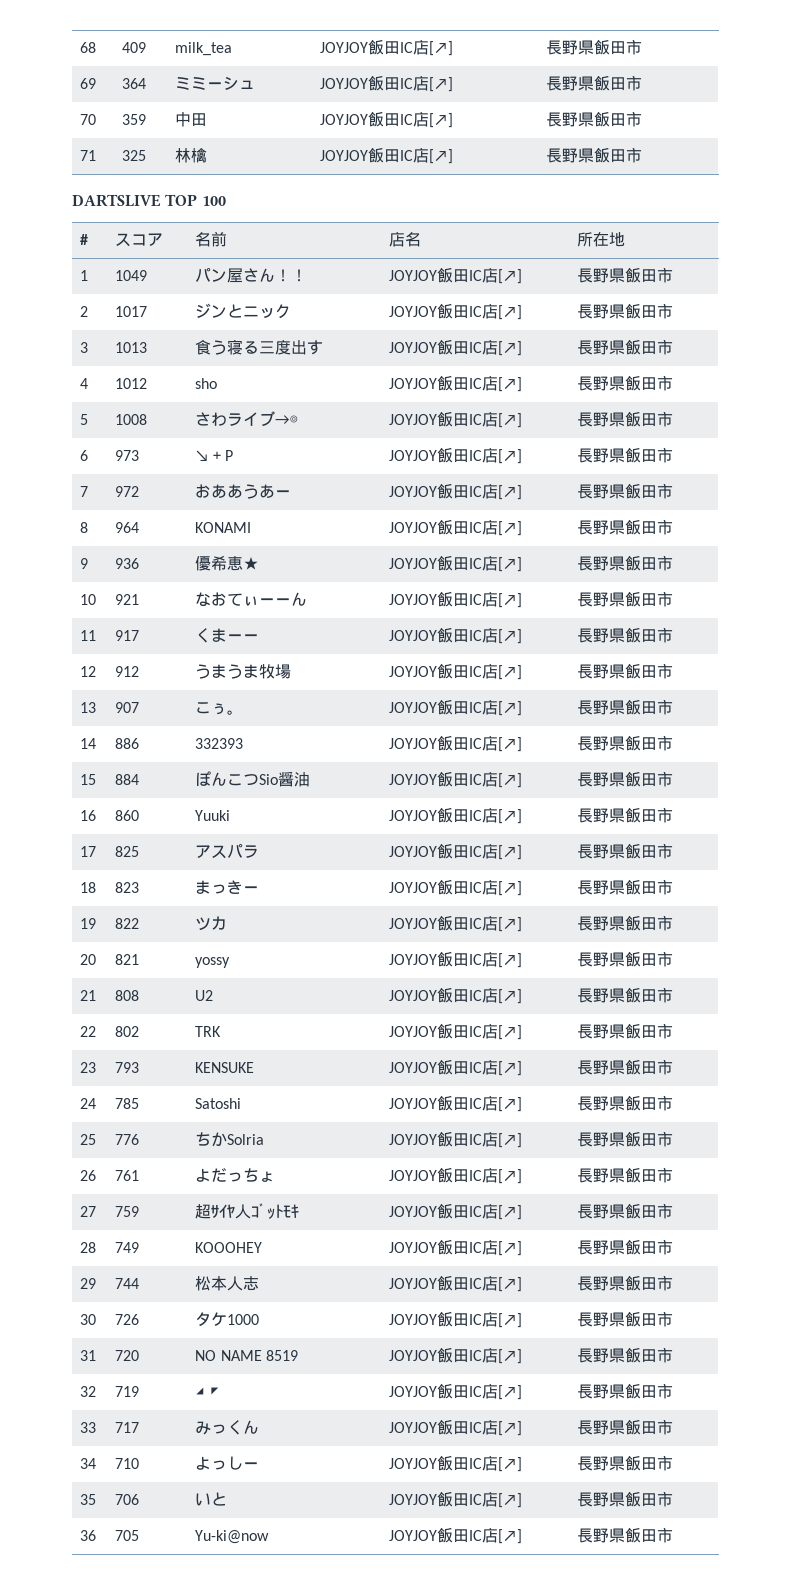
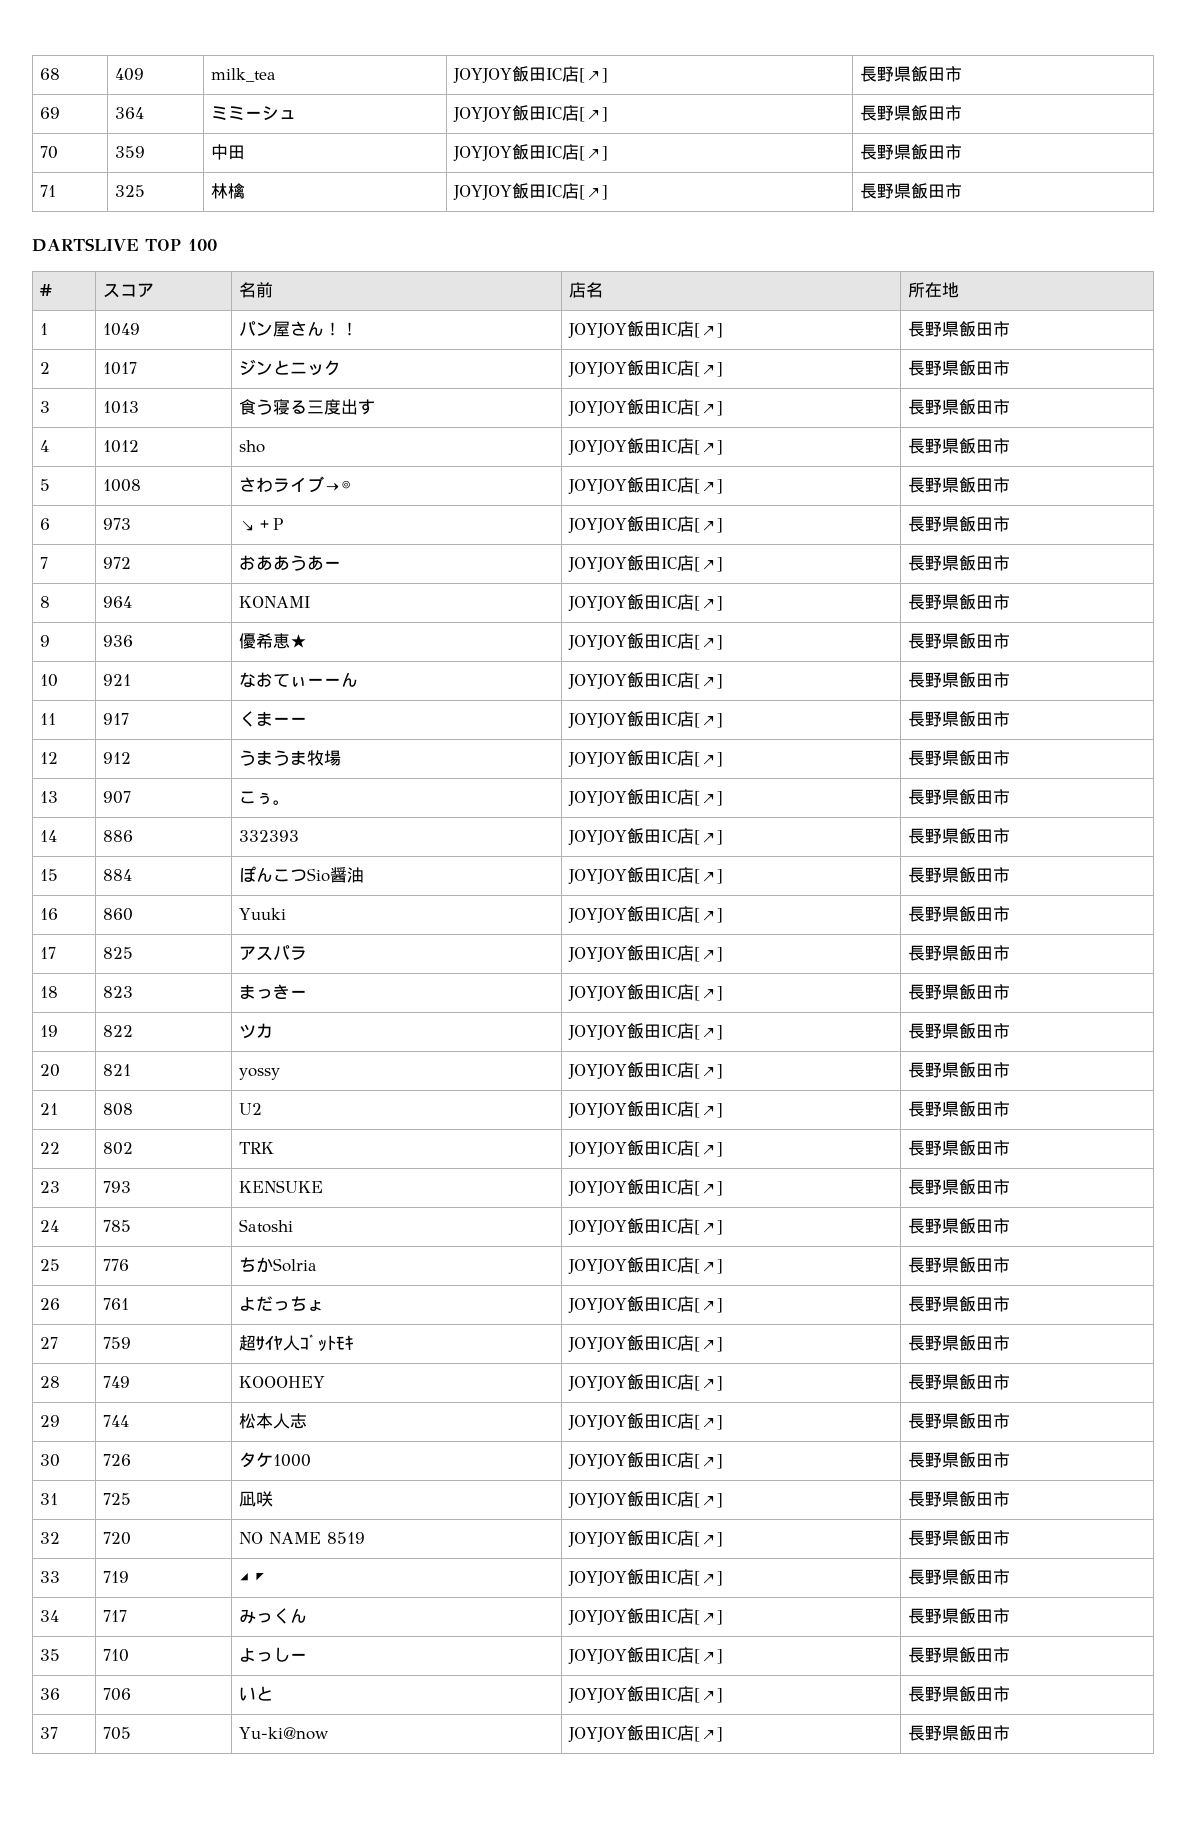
- 31 | 720 | NO NAME 8519 | JOYJOY飯田IC店[↗] | 長野県飯田市
+ 31 | 725 | 凪咲 | JOYJOY飯田IC店[↗] | 長野県飯田市
+ 32 | 720 | NO NAME 8519 | JOYJOY飯田IC店[↗] | 長野県飯田市
- 32 | 719 | ◢ ◤ | JOYJOY飯田IC店[↗] | 長野県飯田市
+ 33 | 719 | ◢ ◤ | JOYJOY飯田IC店[↗] | 長野県飯田市
- 33 | 717 | みっくん | JOYJOY飯田IC店[↗] | 長野県飯田市
+ 34 | 717 | みっくん | JOYJOY飯田IC店[↗] | 長野県飯田市
- 34 | 710 | よっしー | JOYJOY飯田IC店[↗] | 長野県飯田市
+ 35 | 710 | よっしー | JOYJOY飯田IC店[↗] | 長野県飯田市
- 35 | 706 | いと | JOYJOY飯田IC店[↗] | 長野県飯田市
+ 36 | 706 | いと | JOYJOY飯田IC店[↗] | 長野県飯田市
- 36 | 705 | Yu-ki@now | JOYJOY飯田IC店[↗] | 長野県飯田市
+ 37 | 705 | Yu-ki@now | JOYJOY飯田IC店[↗] | 長野県飯田市

